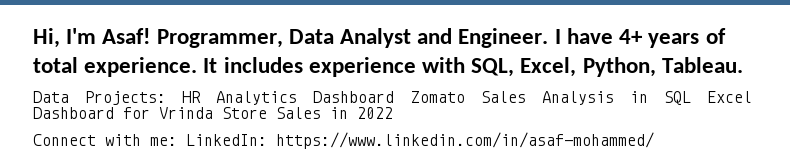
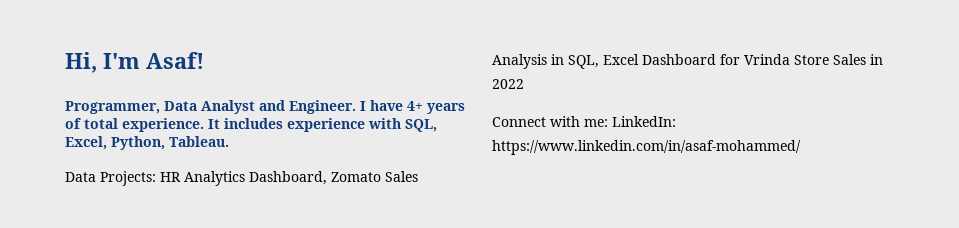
- Hi, I'm Asaf! Programmer, Data Analyst and Engineer.
+ Hi, I'm Asaf!
+ Programmer, Data Analyst and Engineer.
- Data Projects: HR Analytics Dashboard Zomato Sales Analysis in SQL Excel Dashboard for Vrinda Store Sales in 2022
+ Data Projects: HR Analytics Dashboard, Zomato Sales Analysis in SQL, Excel Dashboard for Vrinda Store Sales in 2022

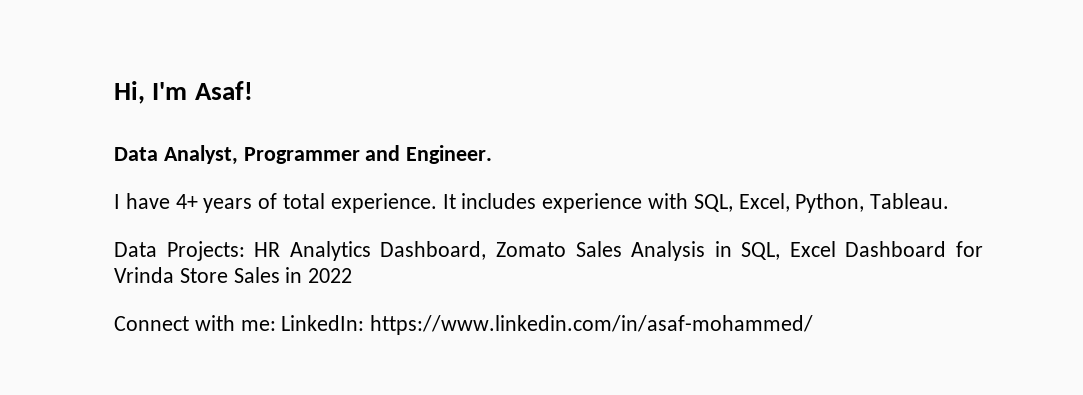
- Programmer, Data Analyst and Engineer. I have 4+ years of total experience.
+ Data Analyst, Programmer and Engineer.
+ I have 4+ years of total experience.

